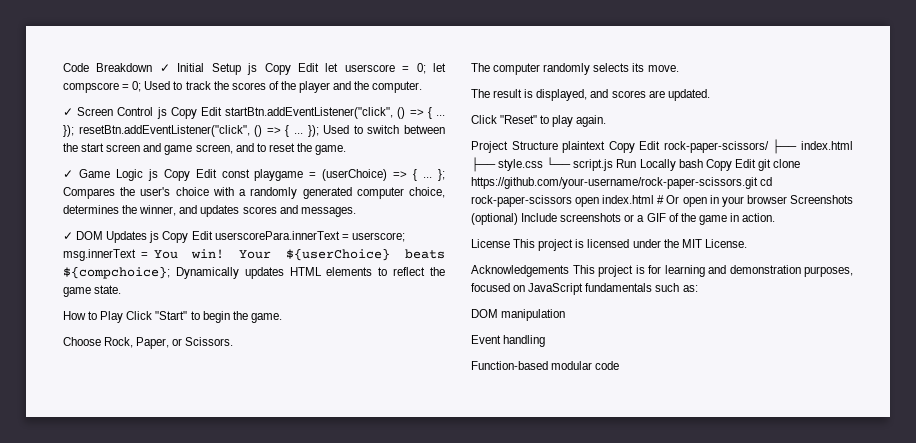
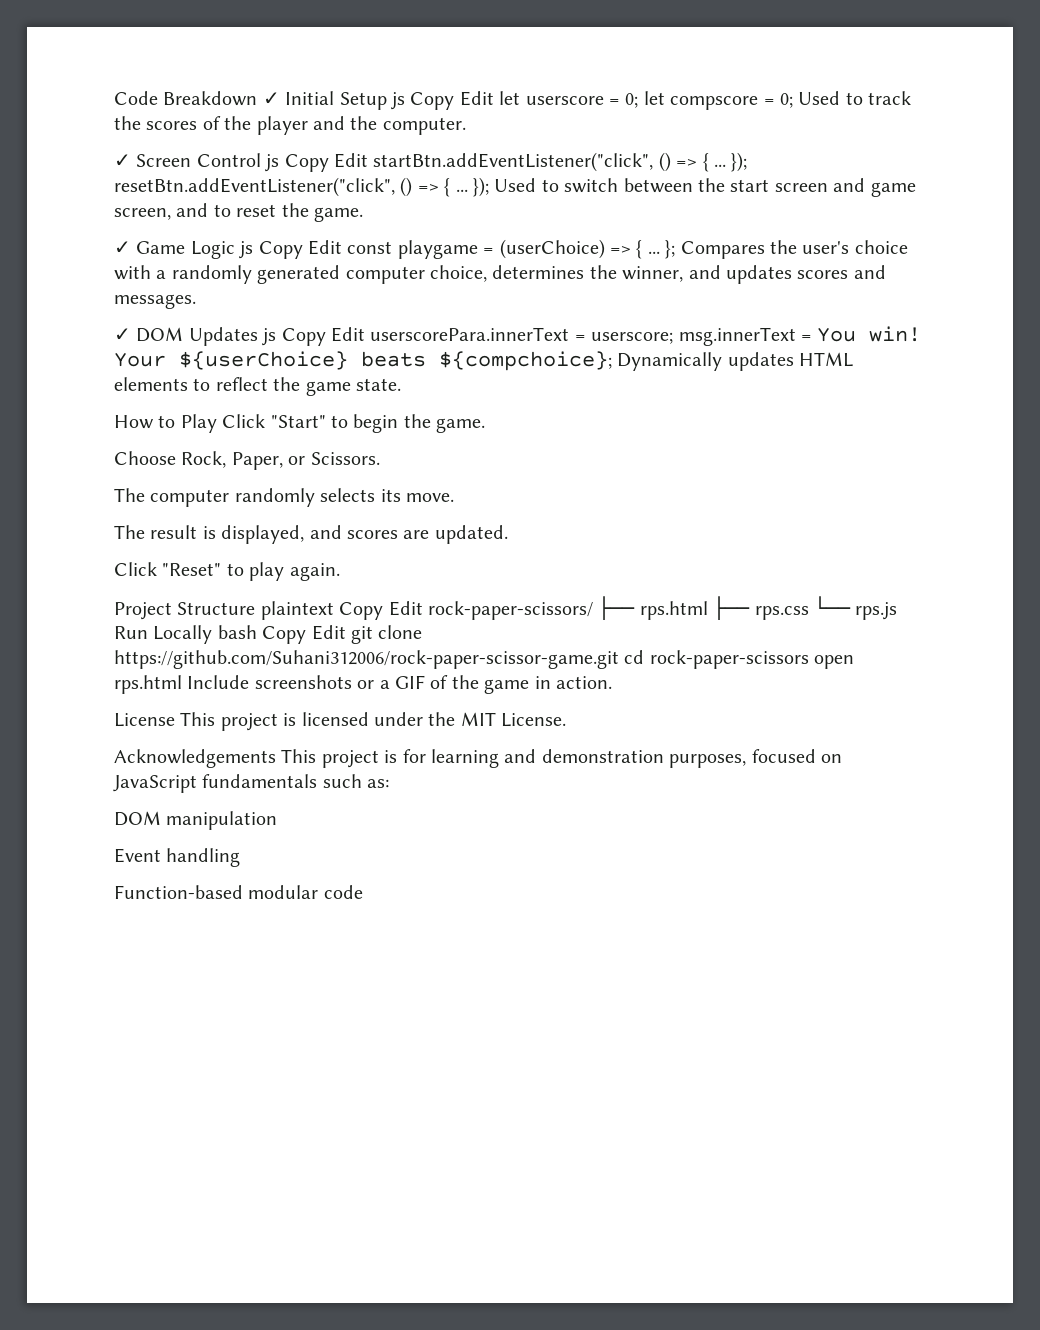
- Project Structure plaintext Copy Edit rock-paper-scissors/ ├── index.html ├── style.css └── script.js Run Locally bash Copy Edit git clone https://github.com/your-username/rock-paper-scissors.git cd rock-paper-scissors open index.html # Or open in your browser Screenshots (optional) Include screenshots or a GIF of the game in action.
+ Project Structure plaintext Copy Edit rock-paper-scissors/ ├── rps.html ├── rps.css └── rps.js Run Locally bash Copy Edit git clone https://github.com/Suhani312006/rock-paper-scissor-game.git cd rock-paper-scissors open rps.html Include screenshots or a GIF of the game in action.

